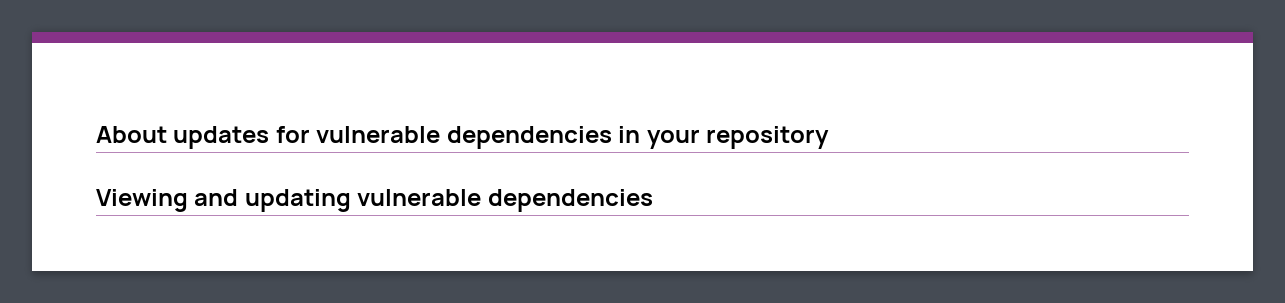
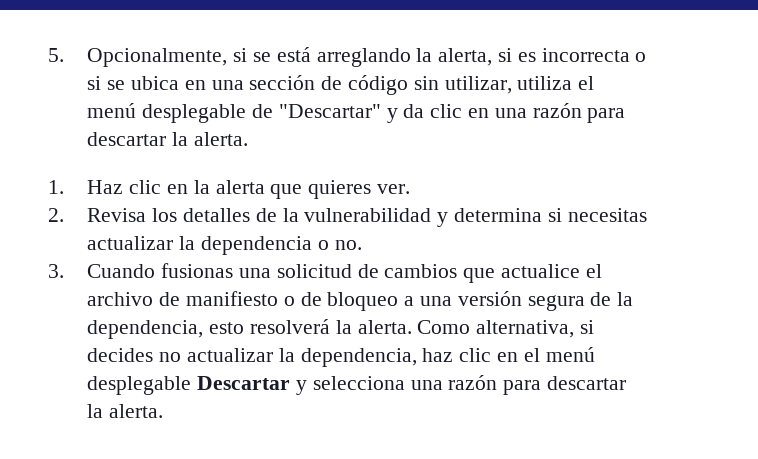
- About updates for vulnerable dependencies in your repository
- Viewing and updating vulnerable dependencies
+ 5. Opcionalmente, si se está arreglando la alerta, si es incorrecta o si se ubica en una sección de código sin utilizar, utiliza el menú desplegable de "Descartar" y da clic en una razón para descartar la alerta.
+ 1. Haz clic en la alerta que quieres ver.
+ 2. Revisa los detalles de la vulnerabilidad y determina si necesitas actualizar la dependencia o no.
+ 3. Cuando fusionas una solicitud de cambios que actualice el archivo de manifiesto o de bloqueo a una versión segura de la dependencia, esto resolverá la alerta. Como alternativa, si decides no actualizar la dependencia, haz clic en el menú desplegable Descartar y selecciona una razón para descartar la alerta.

